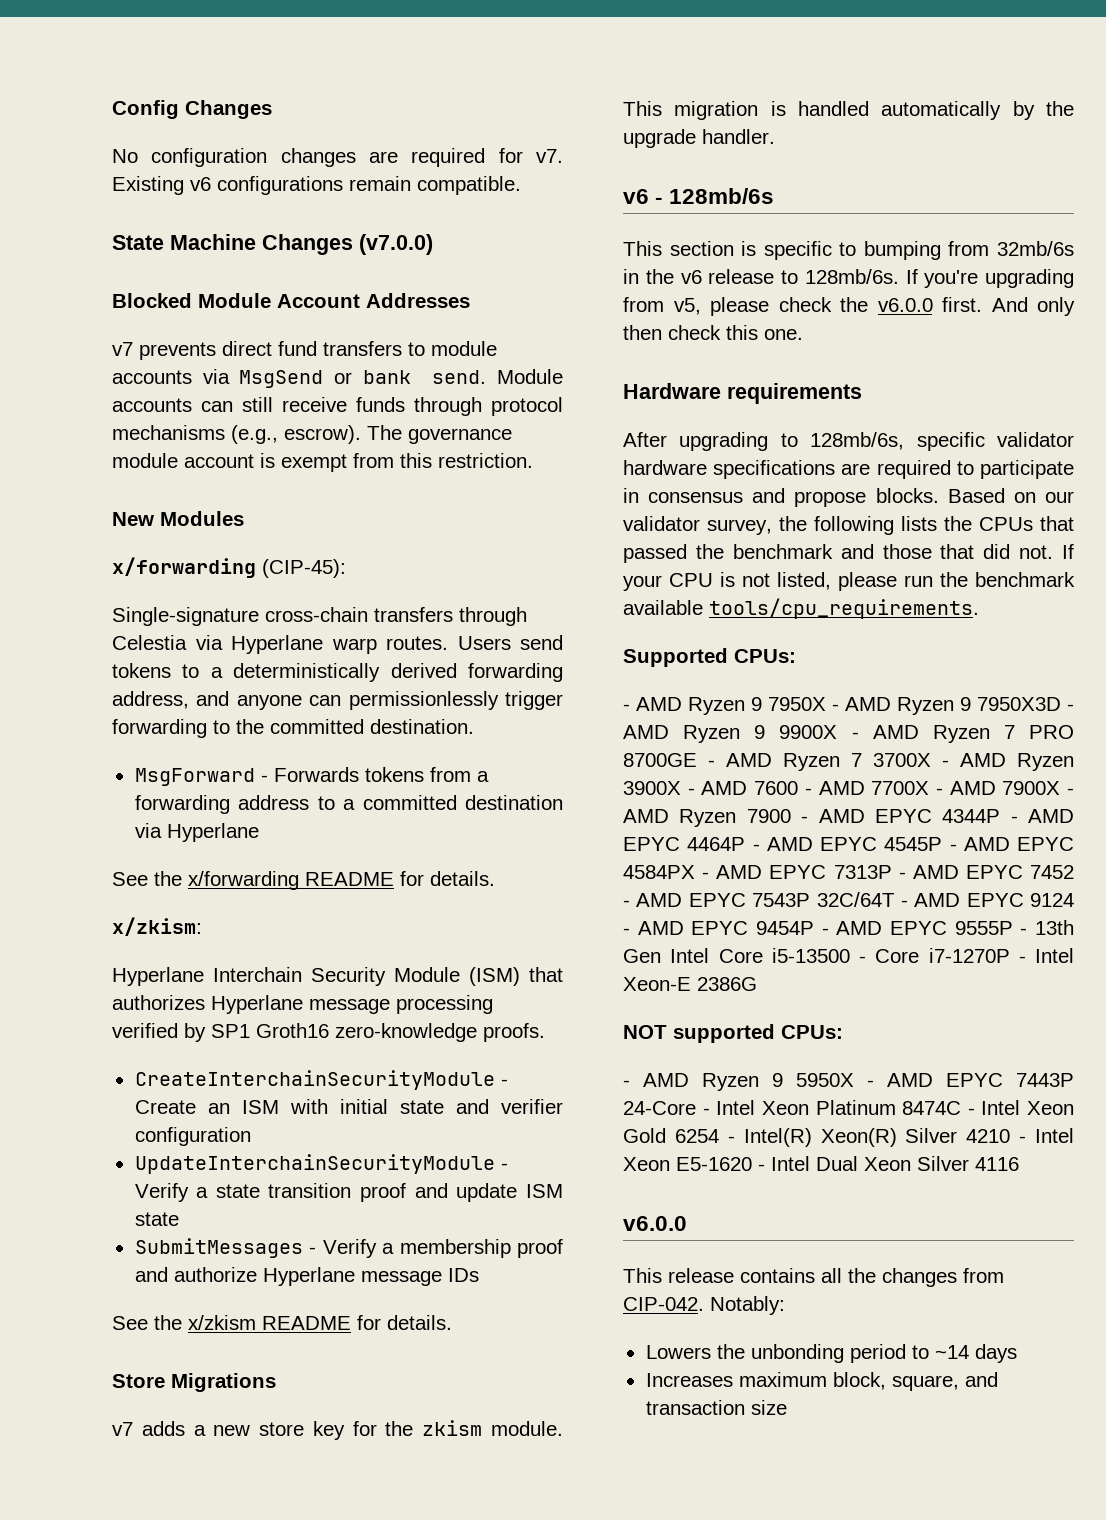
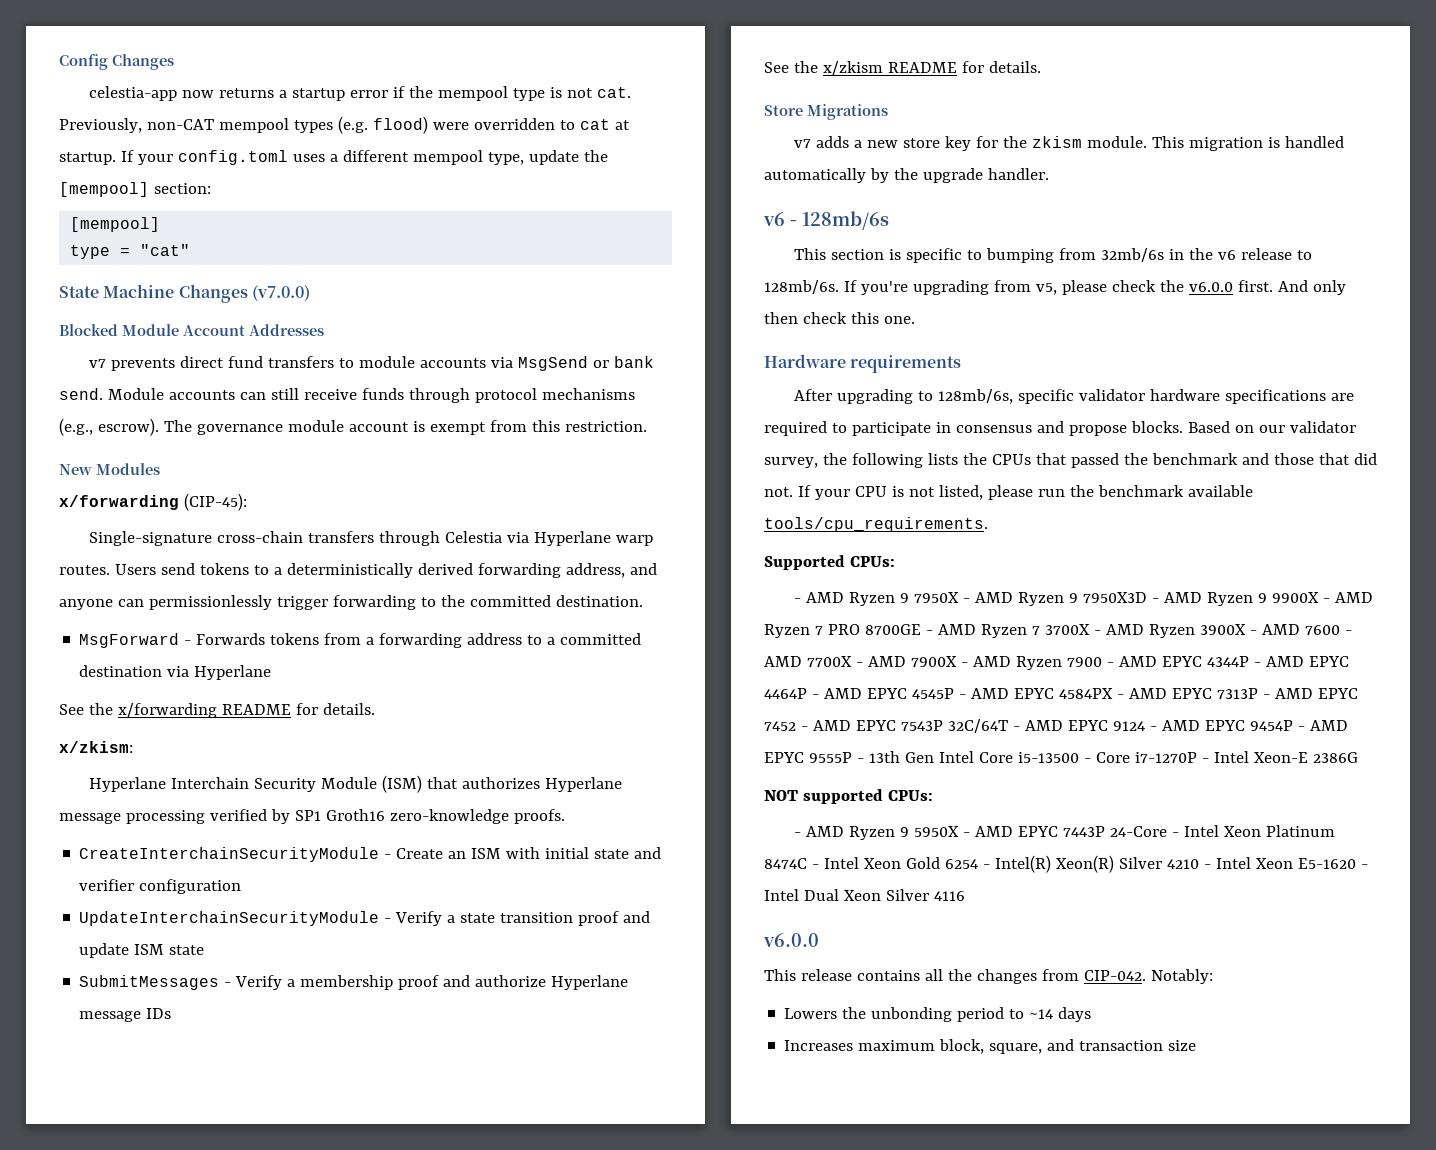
- No configuration changes are required for v7. Existing v6 configurations remain compatible.
+ celestia-app now returns a startup error if the mempool type is not cat. Previously, non-CAT mempool types (e.g. flood) were overridden to cat at startup. If your config.toml uses a different mempool type, update the [mempool] section:
+ [mempool]
+ type = "cat"

